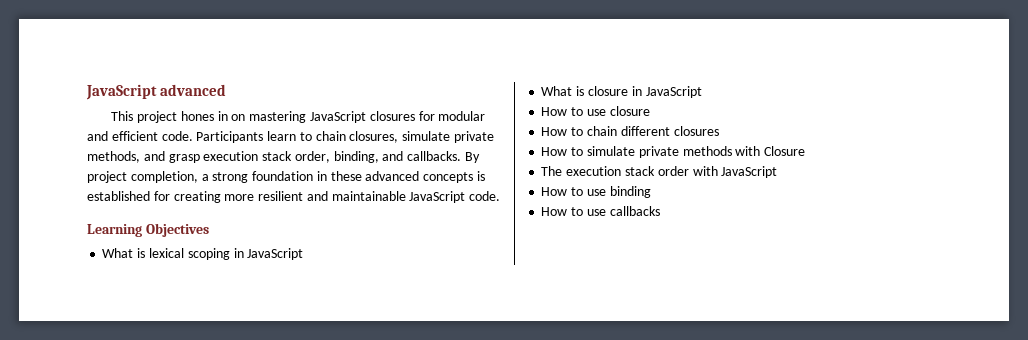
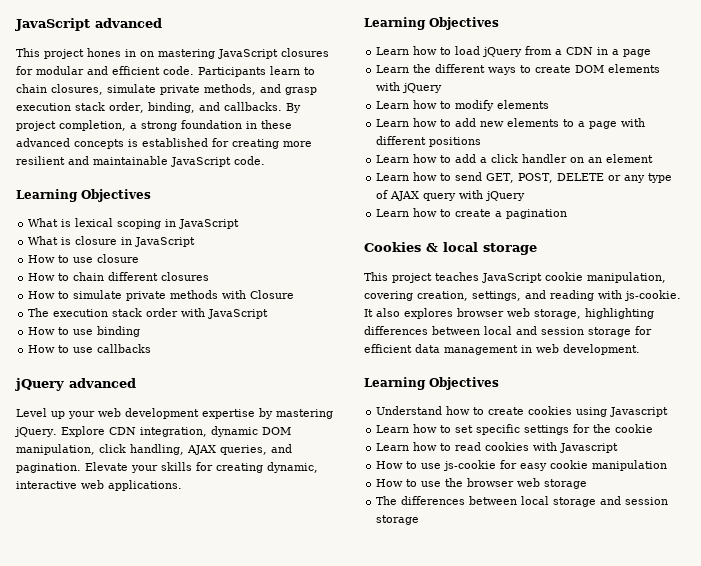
+ jQuery advanced
+ Level up your web development expertise by mastering jQuery. Explore CDN integration, dynamic DOM manipulation, click handling, AJAX queries, and pagination. Elevate your skills for creating dynamic, interactive web applications.
+ Learning Objectives
+ Learn how to load jQuery from a CDN in a page
+ Learn the different ways to create DOM elements with jQuery
+ Learn how to modify elements
+ Learn how to add new elements to a page with different positions
+ Learn how to add a click handler on an element
+ Learn how to send GET, POST, DELETE or any type of AJAX query with jQuery
+ Learn how to create a pagination
+ Cookies & local storage
+ This project teaches JavaScript cookie manipulation, covering creation, settings, and reading with js-cookie. It also explores browser web storage, highlighting differences between local and session storage for efficient data management in web development.
+ Learning Objectives
+ Understand how to create cookies using Javascript
+ Learn how to set specific settings for the cookie
+ Learn how to read cookies with Javascript
+ How to use js-cookie for easy cookie manipulation
+ How to use the browser web storage
+ The differences between local storage and session storage

